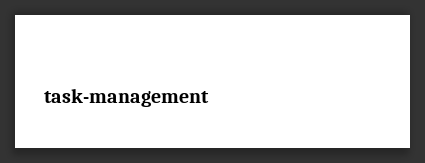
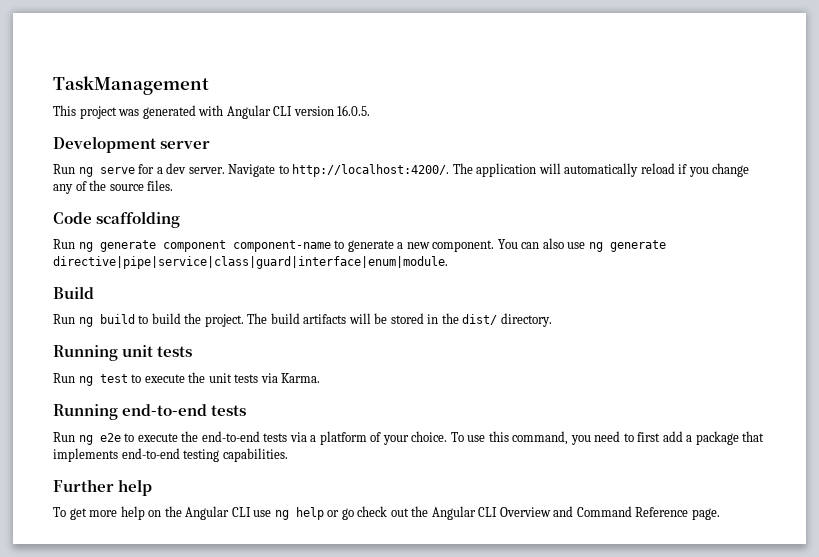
- task-management
+ TaskManagement
+ This project was generated with Angular CLI version 16.0.5.
+ Development server
+ Run ng serve for a dev server. Navigate to http://localhost:4200/. The application will automatically reload if you change any of the source files.
+ Code scaffolding
+ Run ng generate component component-name to generate a new component. You can also use ng generate directive|pipe|service|class|guard|interface|enum|module.
+ Build
+ Run ng build to build the project. The build artifacts will be stored in the dist/ directory.
+ Running unit tests
+ Run ng test to execute the unit tests via Karma.
+ Running end-to-end tests
+ Run ng e2e to execute the end-to-end tests via a platform of your choice. To use this command, you need to first add a package that implements end-to-end testing capabilities.
+ Further help
+ To get more help on the Angular CLI use ng help or go check out the Angular CLI Overview and Command Reference page.

